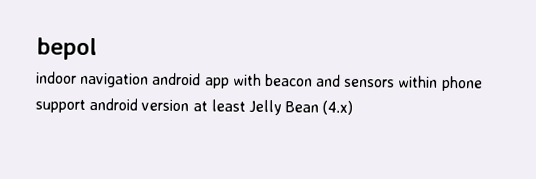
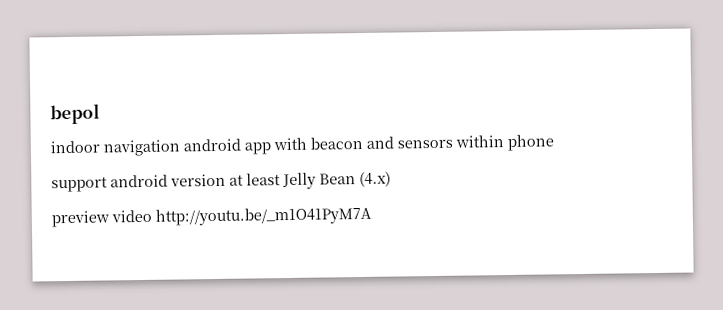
+ preview video http://youtu.be/_m1O41PyM7A

